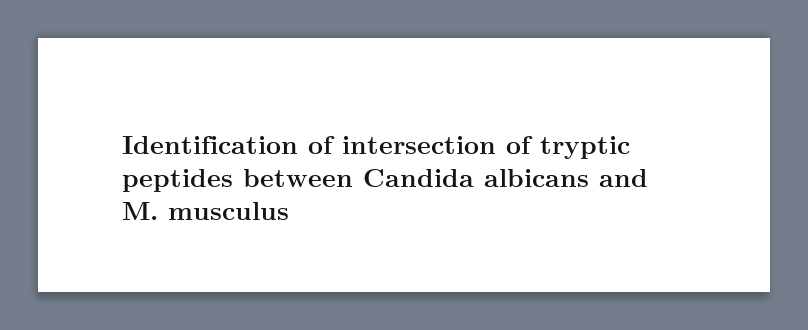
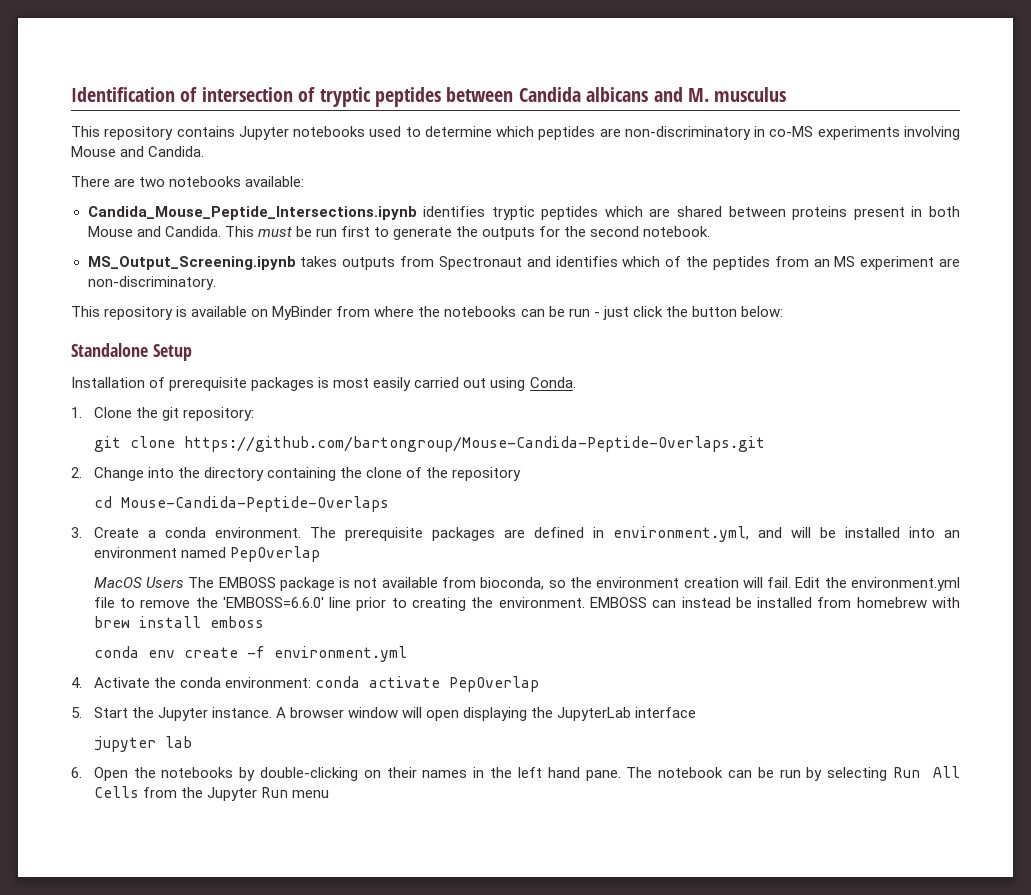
+ This repository contains Jupyter notebooks used to determine which peptides are non-discriminatory in co-MS experiments involving Mouse and Candida.
+ There are two notebooks available:
+ Candida_Mouse_Peptide_Intersections.ipynb identifies tryptic peptides which are shared between proteins present in both Mouse and Candida. This must be run first to generate the outputs for the second notebook.
+ MS_Output_Screening.ipynb takes outputs from Spectronaut and identifies which of the peptides from an MS experiment are non-discriminatory.
+ This repository is available on MyBinder from where the notebooks can be run - just click the button below:
+ Standalone Setup
+ Installation of prerequisite packages is most easily carried out using Conda.
+ 1. Clone the git repository:
+ git clone https://github.com/bartongroup/Mouse-Candida-Peptide-Overlaps.git
+ 2. Change into the directory containing the clone of the repository
+ cd Mouse-Candida-Peptide-Overlaps
+ 3. Create a conda environment. The prerequisite packages are defined in environment.yml, and will be installed into an environment named PepOverlap
+ MacOS Users The EMBOSS package is not available from bioconda, so the environment creation will fail. Edit the environment.yml file to remove the 'EMBOSS=6.6.0' line prior to creating the environment. EMBOSS can instead be installed from homebrew with brew install emboss
+ conda env create -f environment.yml
+ 4. Activate the conda environment: conda activate PepOverlap
+ 5. Start the Jupyter instance. A browser window will open displaying the JupyterLab interface
+ jupyter lab
+ 6. Open the notebooks by double-clicking on their names in the left hand pane. The notebook can be run by selecting Run All Cells from the Jupyter Run menu

